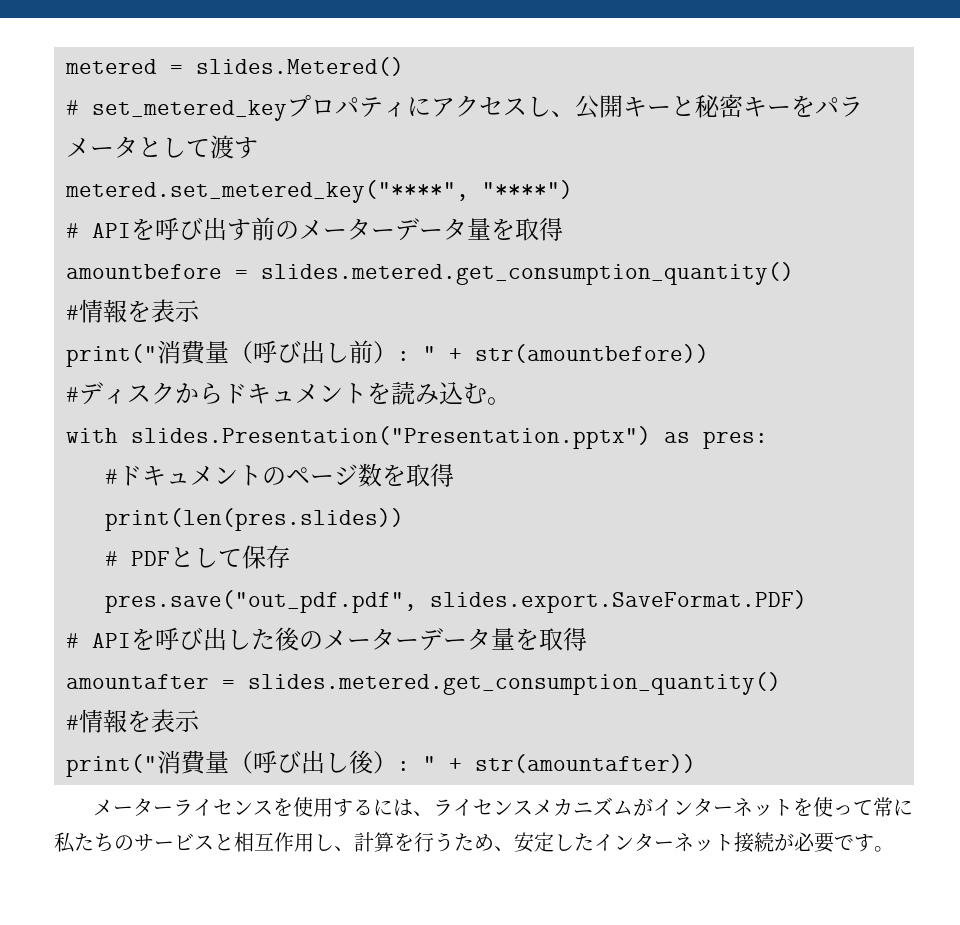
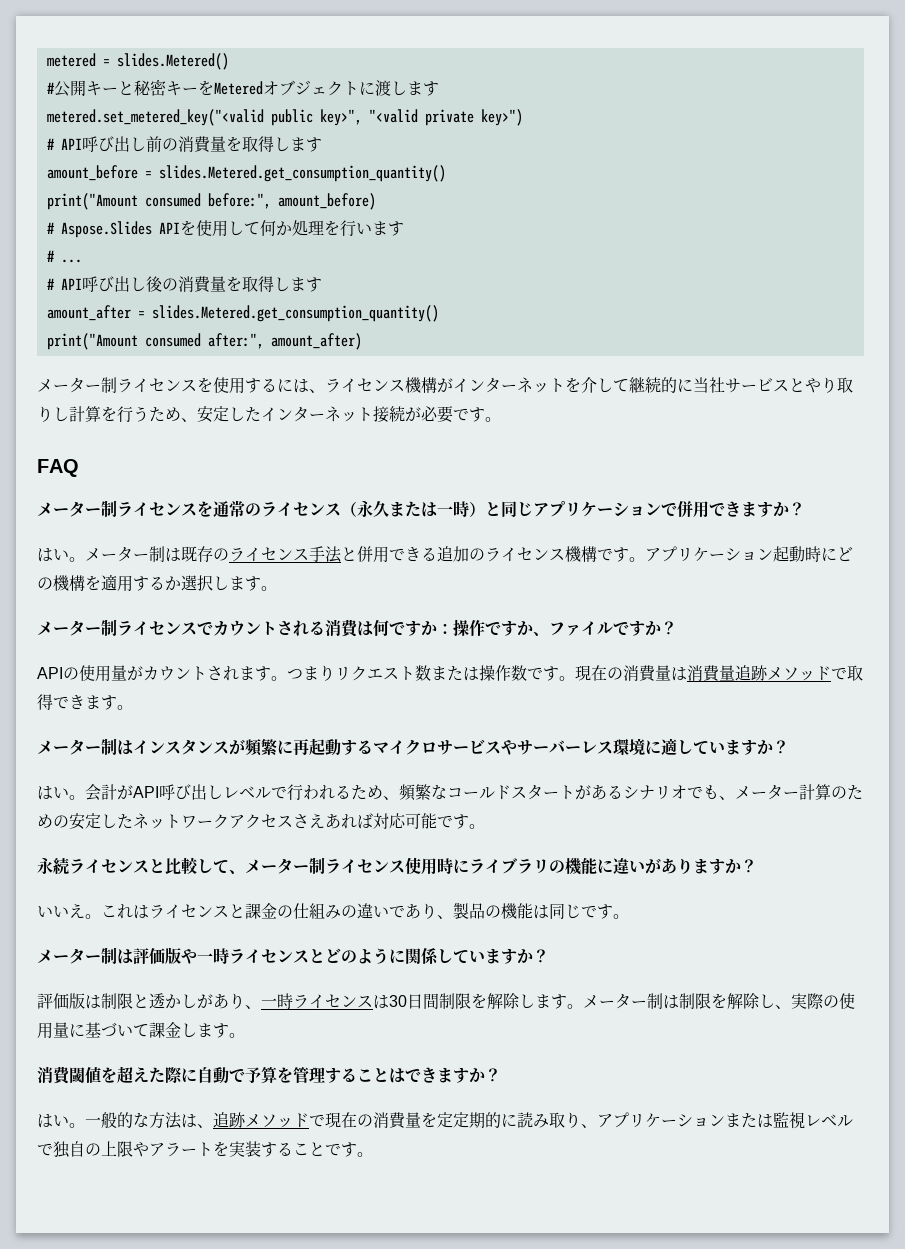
- # set_metered_keyプロパティにアクセスし、公開キーと秘密キーをパラメータとして渡す
- metered.set_metered_key("****", "****")
- # APIを呼び出す前のメーターデータ量を取得
- amountbefore = slides.metered.get_consumption_quantity()
- #情報を表示
- print("消費量（呼び出し前）: " + str(amountbefore))
- #ディスクからドキュメントを読み込む。
- with slides.Presentation("Presentation.pptx") as pres:
- #ドキュメントのページ数を取得
- print(len(pres.slides))
- # PDFとして保存
- pres.save("out_pdf.pdf", slides.export.SaveFormat.PDF)
- # APIを呼び出した後のメーターデータ量を取得
- amountafter = slides.metered.get_consumption_quantity()
- #情報を表示
- print("消費量（呼び出し後）: " + str(amountafter))
- メーターライセンスを使用するには、ライセンスメカニズムがインターネットを使って常に私たちのサービスと相互作用し、計算を行うため、安定したインターネット接続が必要です。
+ #公開キーと秘密キーをMeteredオブジェクトに渡します
+ metered.set_metered_key("<valid public key>", "<valid private key>")
+ # API呼び出し前の消費量を取得します
+ amount_before = slides.Metered.get_consumption_quantity()
+ print("Amount consumed before:", amount_before)
+ # Aspose.Slides APIを使用して何か処理を行います
+ # ...
+ # API呼び出し後の消費量を取得します
+ amount_after = slides.Metered.get_consumption_quantity()
+ print("Amount consumed after:", amount_after)
+ メーター制ライセンスを使用するには、ライセンス機構がインターネットを介して継続的に当社サービスとやり取りし計算を行うため、安定したインターネット接続が必要です。
+ FAQ
+ メーター制ライセンスを通常のライセンス（永久または一時）と同じアプリケーションで併用できますか？
+ はい。メーター制は既存のライセンス手法と併用できる追加のライセンス機構です。アプリケーション起動時にどの機構を適用するか選択します。
+ メーター制ライセンスでカウントされる消費は何ですか：操作ですか、ファイルですか？
+ APIの使用量がカウントされます。つまりリクエスト数または操作数です。現在の消費量は消費量追跡メソッドで取得できます。
+ メーター制はインスタンスが頻繁に再起動するマイクロサービスやサーバーレス環境に適していますか？
+ はい。会計がAPI呼び出しレベルで行われるため、頻繁なコールドスタートがあるシナリオでも、メーター計算のための安定したネットワークアクセスさえあれば対応可能です。
+ 永続ライセンスと比較して、メーター制ライセンス使用時にライブラリの機能に違いがありますか？
+ いいえ。これはライセンスと課金の仕組みの違いであり、製品の機能は同じです。
+ メーター制は評価版や一時ライセンスとどのように関係していますか？
+ 評価版は制限と透かしがあり、一時ライセンスは30日間制限を解除します。メーター制は制限を解除し、実際の使用量に基づいて課金します。
+ 消費閾値を超えた際に自動で予算を管理することはできますか？
+ はい。一般的な方法は、追跡メソッドで現在の消費量を定定期的に読み取り、アプリケーションまたは監視レベルで独自の上限やアラートを実装することです。

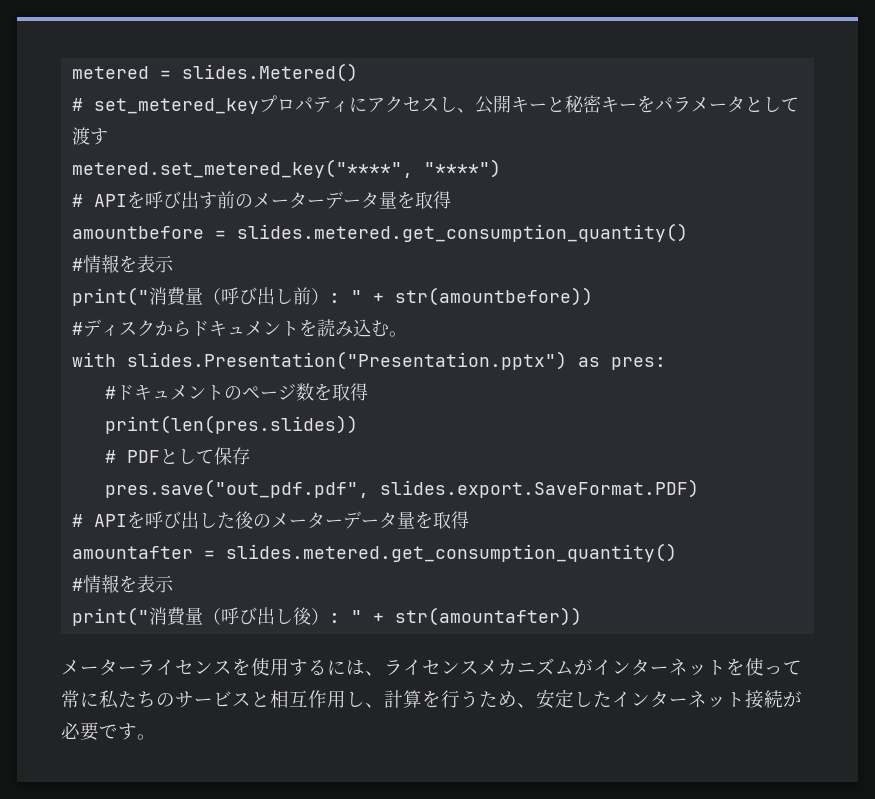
- #公開キーと秘密キーをMeteredオブジェクトに渡します
- metered.set_metered_key("<valid public key>", "<valid private key>")
- # API呼び出し前の消費量を取得します
- amount_before = slides.Metered.get_consumption_quantity()
- print("Amount consumed before:", amount_before)
- # Aspose.Slides APIを使用して何か処理を行います
- # ...
- # API呼び出し後の消費量を取得します
- amount_after = slides.Metered.get_consumption_quantity()
- print("Amount consumed after:", amount_after)
- メーター制ライセンスを使用するには、ライセンス機構がインターネットを介して継続的に当社サービスとやり取りし計算を行うため、安定したインターネット接続が必要です。
+ # set_metered_keyプロパティにアクセスし、公開キーと秘密キーをパラメータとして渡す
+ metered.set_metered_key("****", "****")
+ # APIを呼び出す前のメーターデータ量を取得
+ amountbefore = slides.metered.get_consumption_quantity()
+ #情報を表示
+ print("消費量（呼び出し前）: " + str(amountbefore))
+ #ディスクからドキュメントを読み込む。
+ with slides.Presentation("Presentation.pptx") as pres:
+ #ドキュメントのページ数を取得
+ print(len(pres.slides))
+ # PDFとして保存
+ pres.save("out_pdf.pdf", slides.export.SaveFormat.PDF)
+ # APIを呼び出した後のメーターデータ量を取得
+ amountafter = slides.metered.get_consumption_quantity()
+ #情報を表示
+ print("消費量（呼び出し後）: " + str(amountafter))
+ メーターライセンスを使用するには、ライセンスメカニズムがインターネットを使って常に私たちのサービスと相互作用し、計算を行うため、安定したインターネット接続が必要です。
- FAQ
- メーター制ライセンスを通常のライセンス（永久または一時）と同じアプリケーションで併用できますか？
- はい。メーター制は既存のライセンス手法と併用できる追加のライセンス機構です。アプリケーション起動時にどの機構を適用するか選択します。
- メーター制ライセンスでカウントされる消費は何ですか：操作ですか、ファイルですか？
- APIの使用量がカウントされます。つまりリクエスト数または操作数です。現在の消費量は消費量追跡メソッドで取得できます。
- メーター制はインスタンスが頻繁に再起動するマイクロサービスやサーバーレス環境に適していますか？
- はい。会計がAPI呼び出しレベルで行われるため、頻繁なコールドスタートがあるシナリオでも、メーター計算のための安定したネットワークアクセスさえあれば対応可能です。
- 永続ライセンスと比較して、メーター制ライセンス使用時にライブラリの機能に違いがありますか？
- いいえ。これはライセンスと課金の仕組みの違いであり、製品の機能は同じです。
- メーター制は評価版や一時ライセンスとどのように関係していますか？
- 評価版は制限と透かしがあり、一時ライセンスは30日間制限を解除します。メーター制は制限を解除し、実際の使用量に基づいて課金します。
- 消費閾値を超えた際に自動で予算を管理することはできますか？
- はい。一般的な方法は、追跡メソッドで現在の消費量を定定期的に読み取り、アプリケーションまたは監視レベルで独自の上限やアラートを実装することです。

